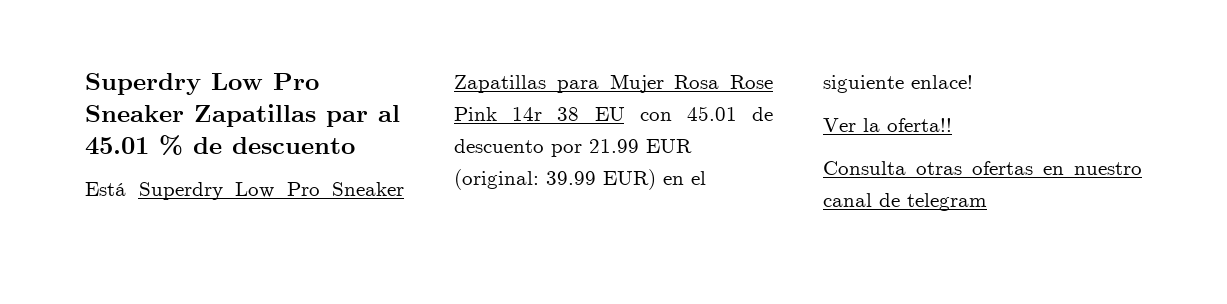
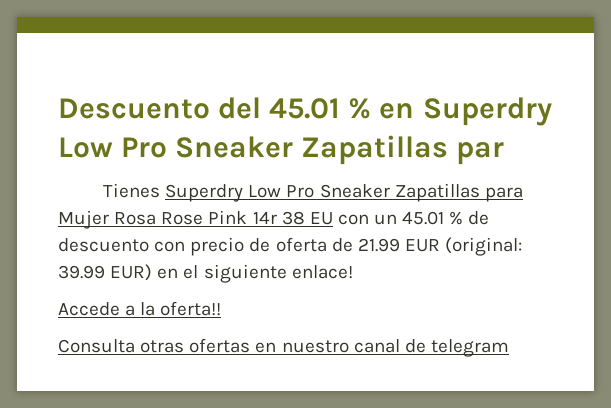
- Superdry Low Pro Sneaker Zapatillas par al 45.01 % de descuento
- Está Superdry Low Pro Sneaker Zapatillas para Mujer Rosa Rose Pink 14r 38 EU con 45.01 de descuento por 21.99 EUR (original: 39.99 EUR) en el siguiente enlace!
+ Descuento del 45.01 % en Superdry Low Pro Sneaker Zapatillas par
+ Tienes Superdry Low Pro Sneaker Zapatillas para Mujer Rosa Rose Pink 14r 38 EU con un 45.01 % de descuento con precio de oferta de 21.99 EUR (original: 39.99 EUR) en el siguiente enlace!
- Ver la oferta!!
+ Accede a la oferta!!

